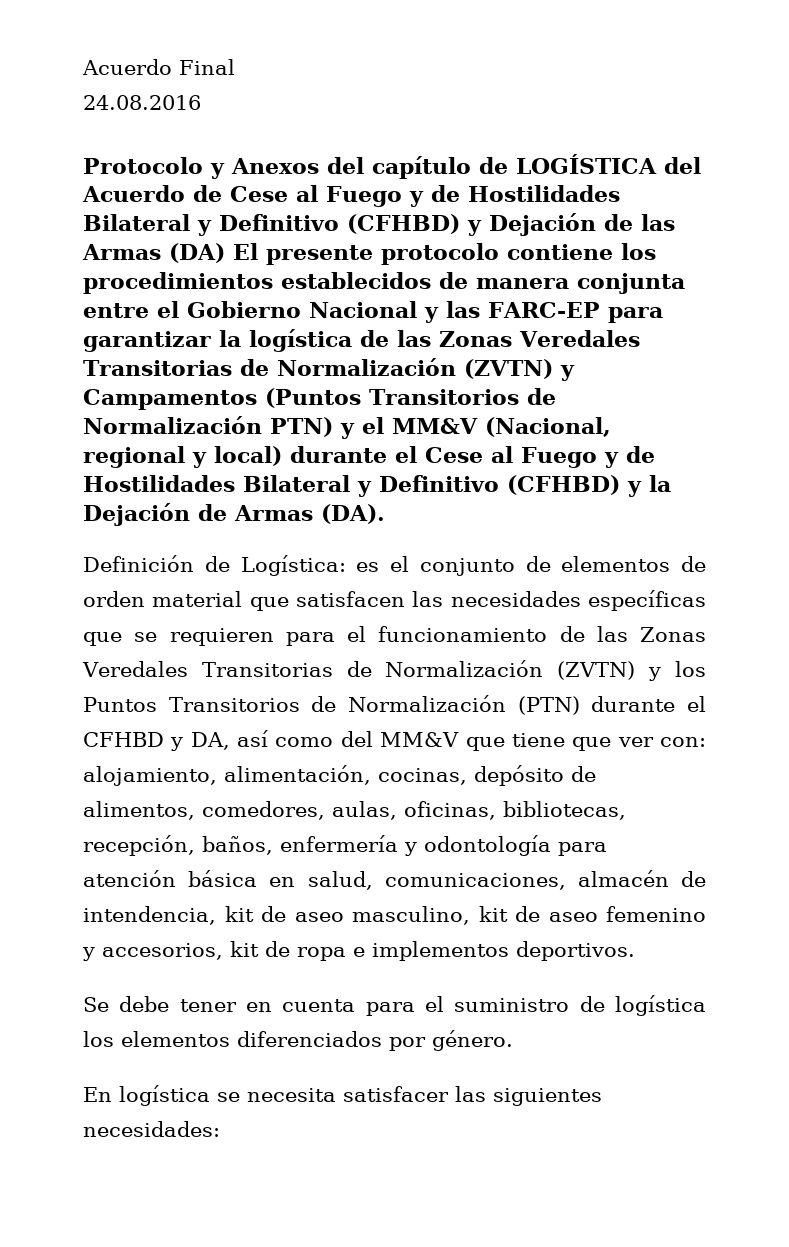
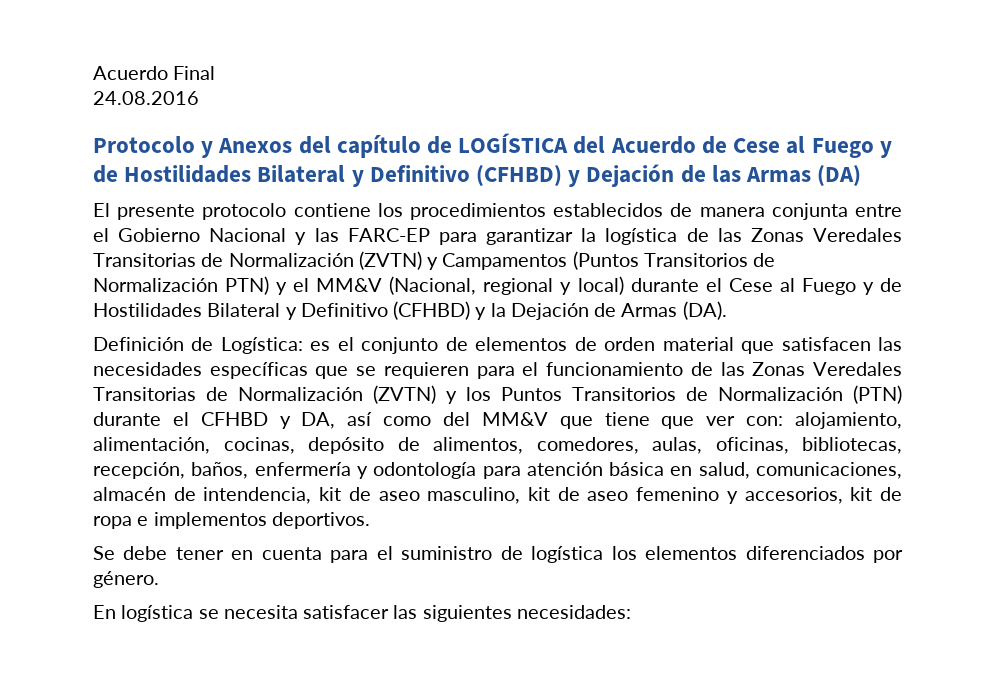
- Protocolo y Anexos del capítulo de LOGÍSTICA del Acuerdo de Cese al Fuego y de Hostilidades Bilateral y Definitivo (CFHBD) y Dejación de las Armas (DA) El presente protocolo contiene los procedimientos establecidos de manera conjunta entre el Gobierno Nacional y las FARC-EP para garantizar la logística de las Zonas Veredales Transitorias de Normalización (ZVTN) y Campamentos (Puntos Transitorios de Normalización PTN) y el MM&V (Nacional, regional y local) durante el Cese al Fuego y de Hostilidades Bilateral y Definitivo (CFHBD) y la Dejación de Armas (DA).
+ Protocolo y Anexos del capítulo de LOGÍSTICA del Acuerdo de Cese al Fuego y de Hostilidades Bilateral y Definitivo (CFHBD) y Dejación de las Armas (DA)
+ El presente protocolo contiene los procedimientos establecidos de manera conjunta entre el Gobierno Nacional y las FARC-EP para garantizar la logística de las Zonas Veredales Transitorias de Normalización (ZVTN) y Campamentos (Puntos Transitorios de Normalización PTN) y el MM&V (Nacional, regional y local) durante el Cese al Fuego y de Hostilidades Bilateral y Definitivo (CFHBD) y la Dejación de Armas (DA).

